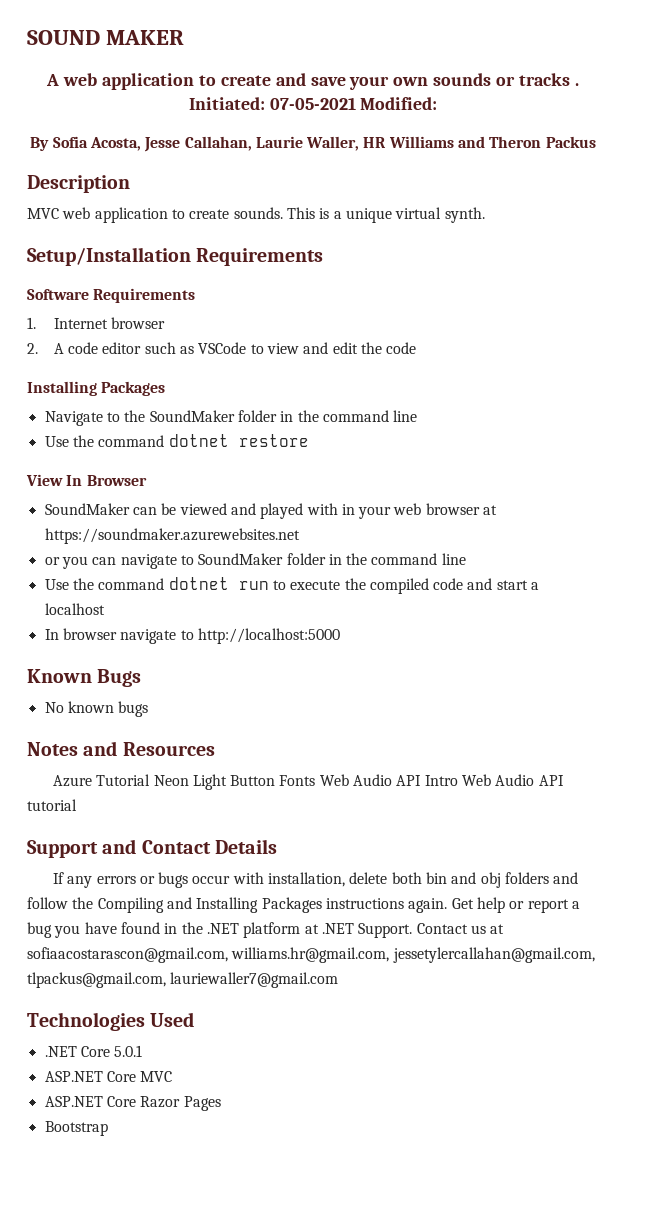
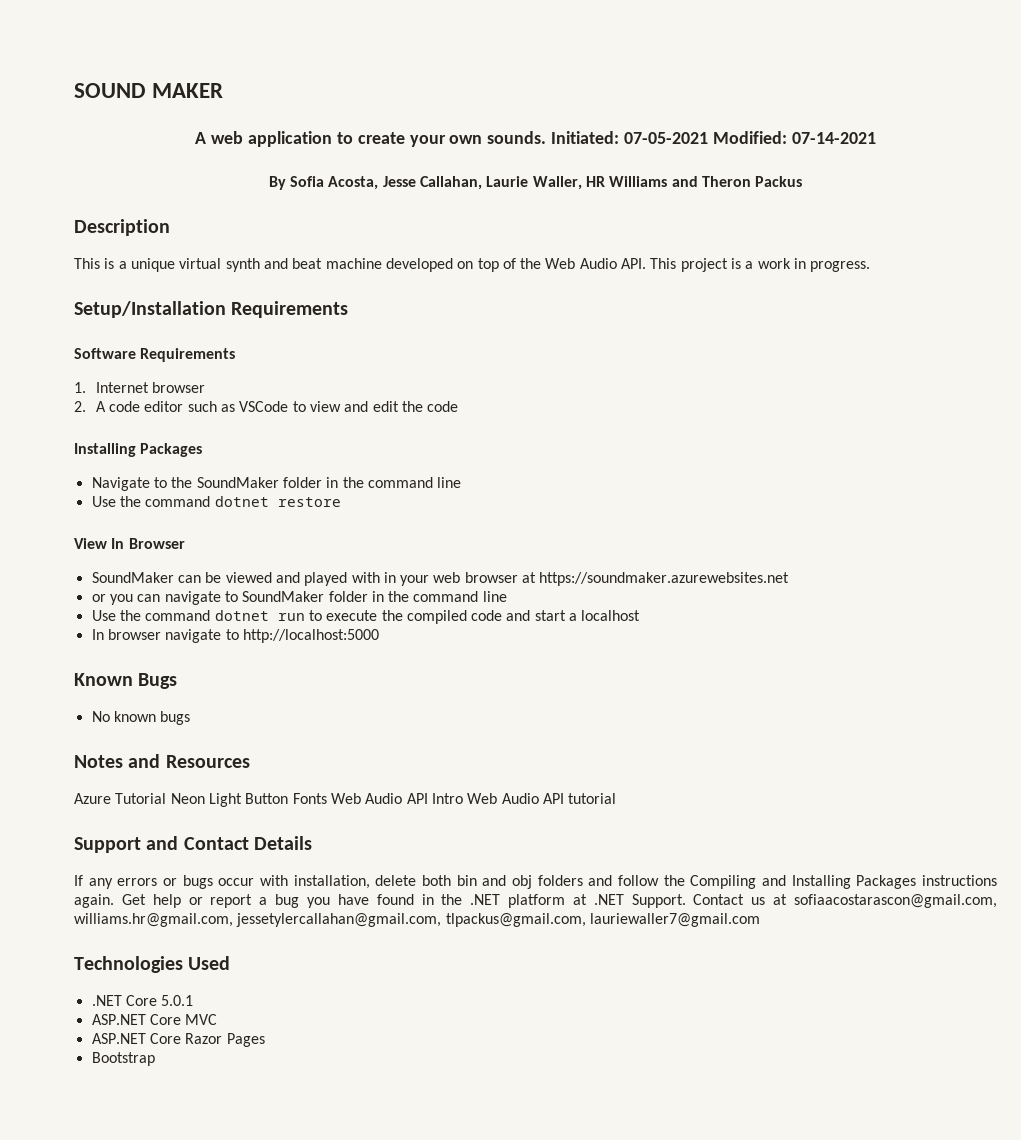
- A web application to create and save your own sounds or tracks .
+ A web application to create your own sounds.
- Initiated: 07-05-2021 Modified:
+ Initiated: 07-05-2021 Modified: 07-14-2021
- MVC web application to create sounds. This is a unique virtual synth.
+ This is a unique virtual synth and beat machine developed on top of the Web Audio API. This project is a work in progress.

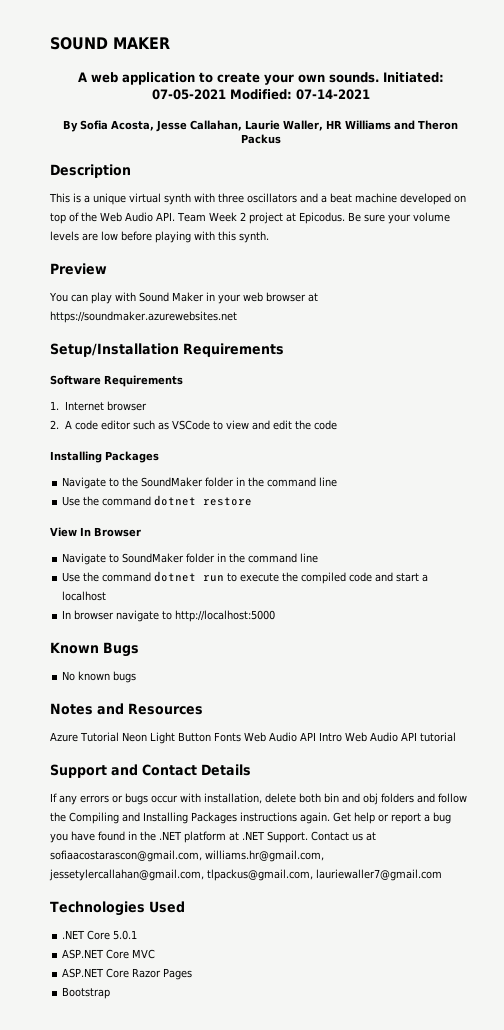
- This is a unique virtual synth and beat machine developed on top of the Web Audio API. This project is a work in progress.
+ This is a unique virtual synth with three oscillators and a beat machine developed on top of the Web Audio API. Team Week 2 project at Epicodus. Be sure your volume levels are low before playing with this synth.
+ Preview
+ You can play with Sound Maker in your web browser at https://soundmaker.azurewebsites.net
- SoundMaker can be viewed and played with in your web browser at https://soundmaker.azurewebsites.net
- or you can navigate to SoundMaker folder in the command line
+ Navigate to SoundMaker folder in the command line

